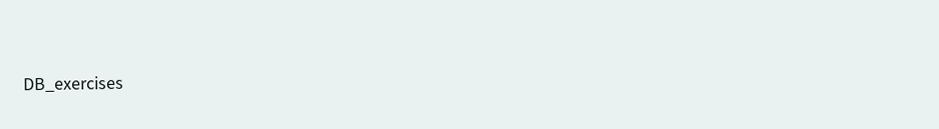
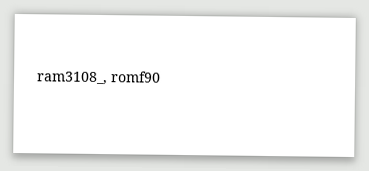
- DB_exercises
+ ram3108_, romf90

